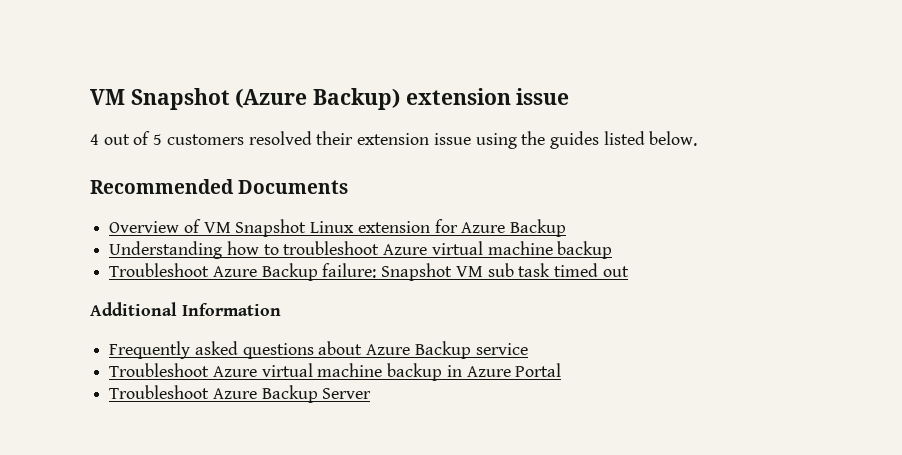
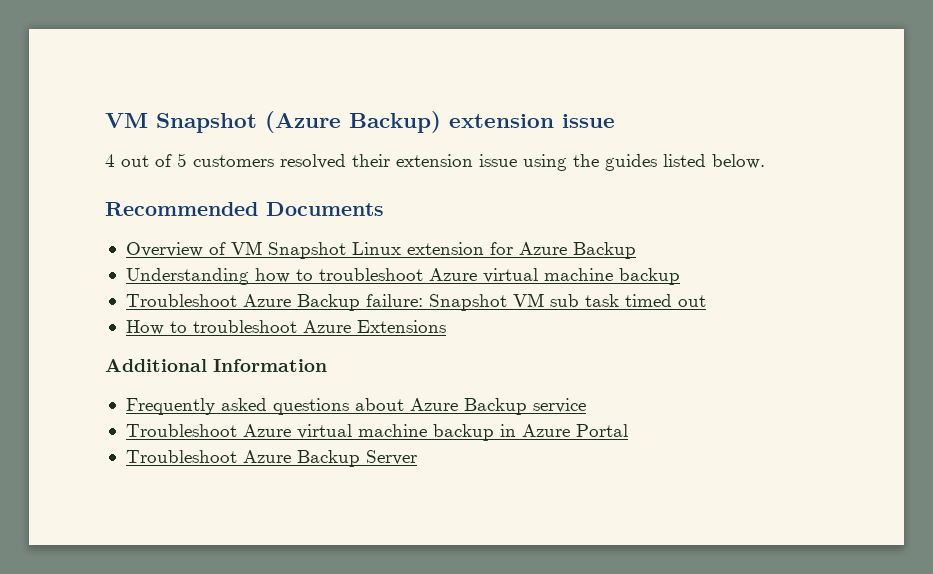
+ How to troubleshoot Azure Extensions

